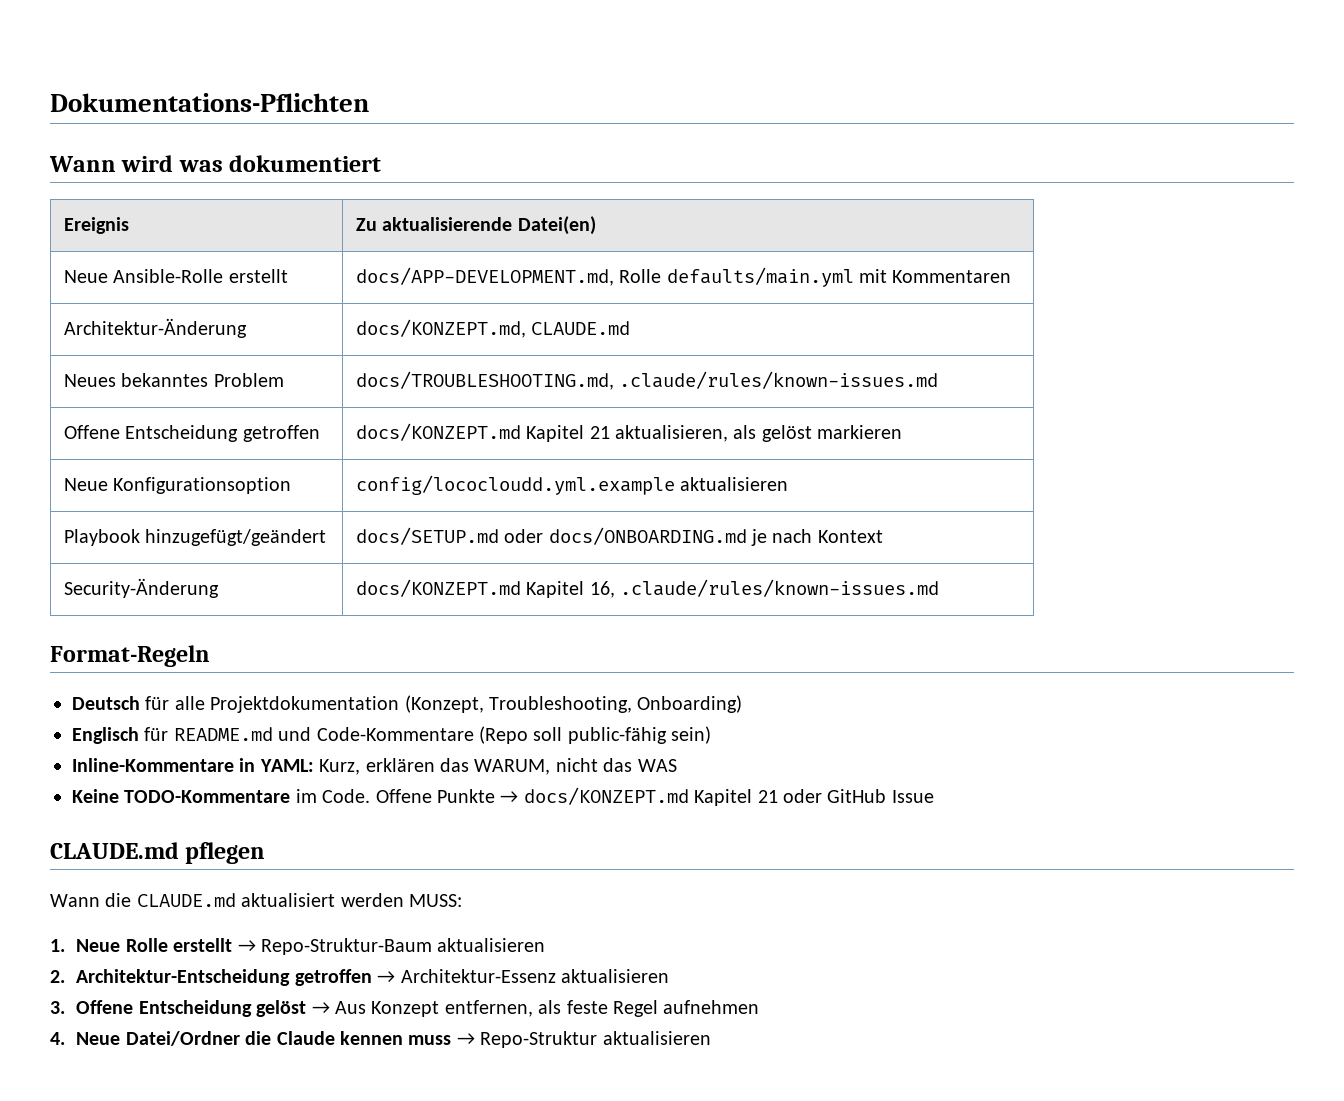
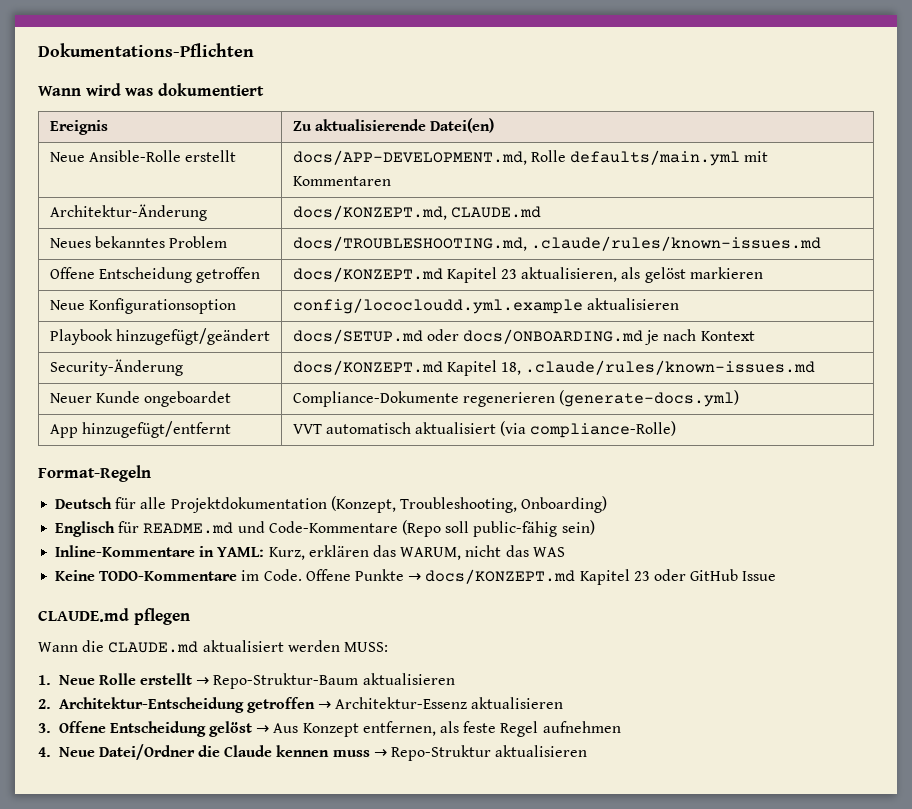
- Offene Entscheidung getroffen | docs/KONZEPT.md Kapitel 21 aktualisieren, als gelöst markieren
+ Offene Entscheidung getroffen | docs/KONZEPT.md Kapitel 23 aktualisieren, als gelöst markieren
- Security-Änderung | docs/KONZEPT.md Kapitel 16, .claude/rules/known-issues.md
+ Security-Änderung | docs/KONZEPT.md Kapitel 18, .claude/rules/known-issues.md
+ Neuer Kunde ongeboardet | Compliance-Dokumente regenerieren (generate-docs.yml)
+ App hinzugefügt/entfernt | VVT automatisch aktualisiert (via compliance-Rolle)
- Offene Punkte → docs/KONZEPT.md Kapitel 21 oder GitHub Issue
+ Offene Punkte → docs/KONZEPT.md Kapitel 23 oder GitHub Issue

